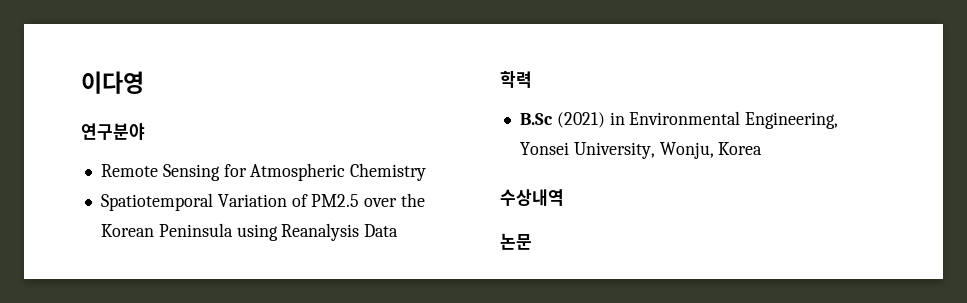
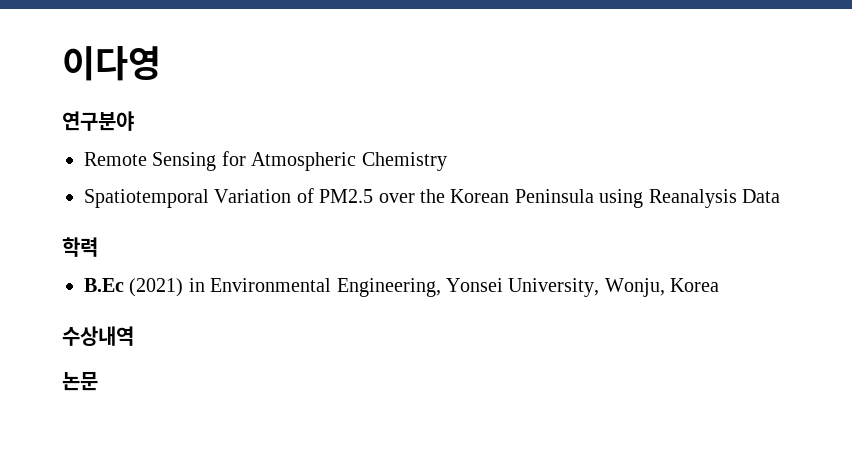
- B.Sc (2021) in Environmental Engineering, Yonsei University, Wonju, Korea
+ B.Ec (2021) in Environmental Engineering, Yonsei University, Wonju, Korea

